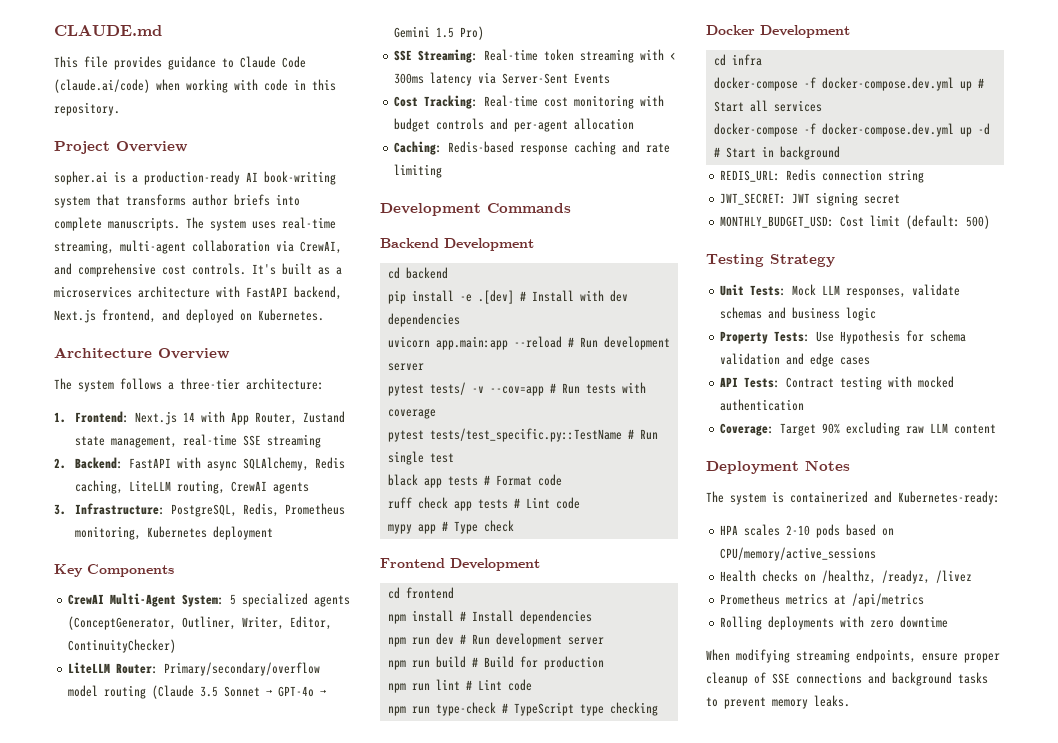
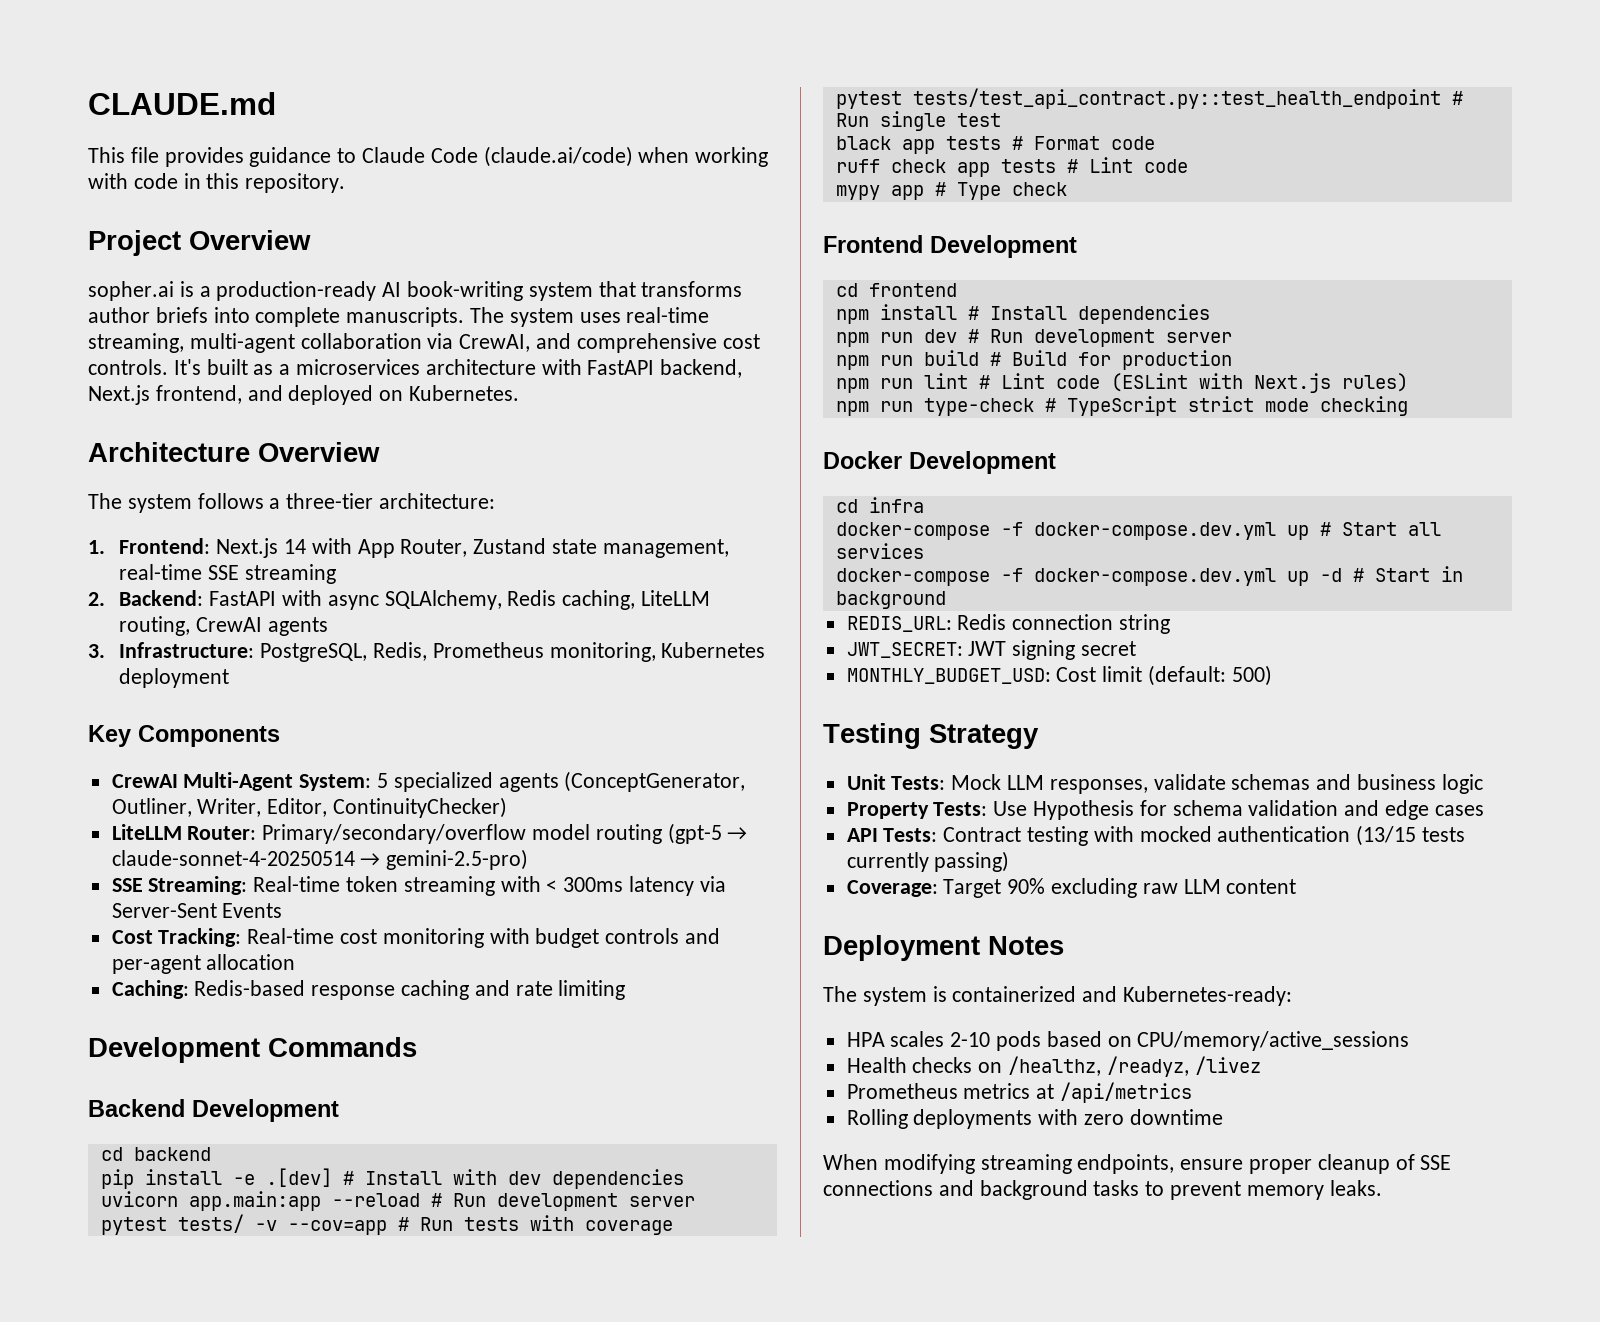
- LiteLLM Router: Primary/secondary/overflow model routing (Claude 3.5 Sonnet → GPT-4o → Gemini 1.5 Pro)
+ LiteLLM Router: Primary/secondary/overflow model routing (gpt-5 → claude-sonnet-4-20250514 → gemini-2.5-pro)
- pytest tests/test_specific.py::TestName # Run single test
+ pytest tests/test_api_contract.py::test_health_endpoint # Run single test
- npm run lint # Lint code
+ npm run lint # Lint code (ESLint with Next.js rules)
- npm run type-check # TypeScript type checking
+ npm run type-check # TypeScript strict mode checking
- API Tests: Contract testing with mocked authentication
+ API Tests: Contract testing with mocked authentication (13/15 tests currently passing)

